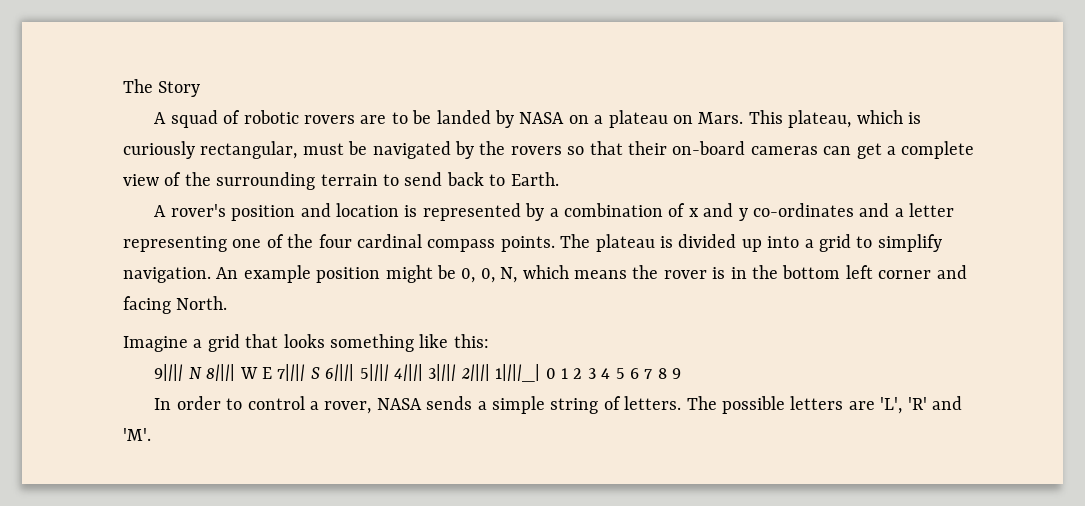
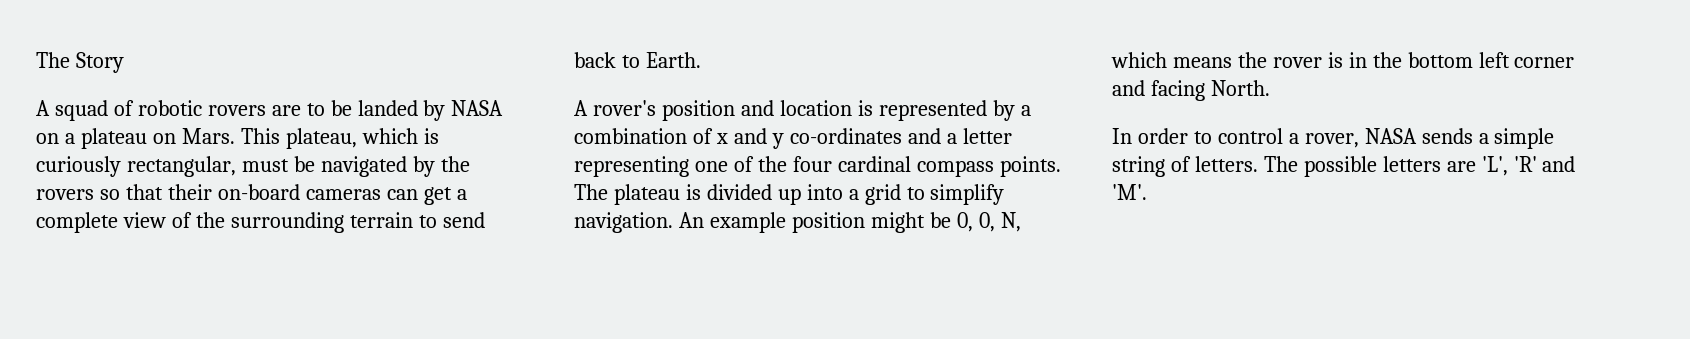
- Imagine a grid that looks something like this:
- 9|||| N 8|||| W E 7|||| S 6|||| 5|||| 4|||| 3|||| 2|||| 1||||_| 0 1 2 3 4 5 6 7 8 9

